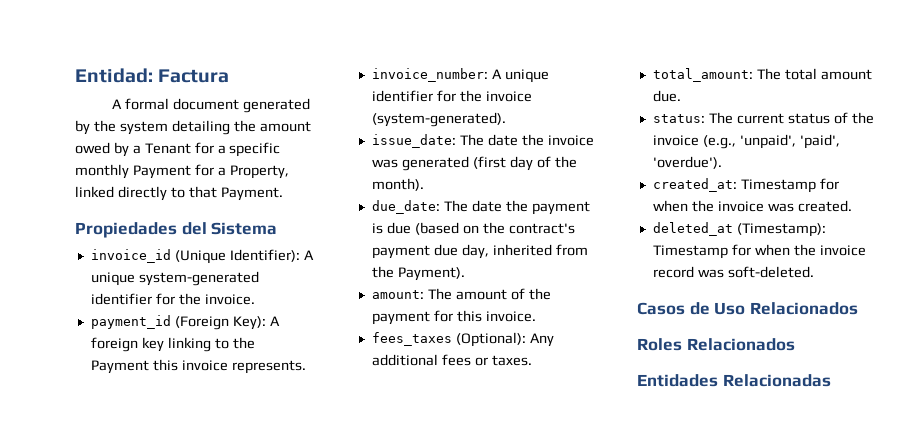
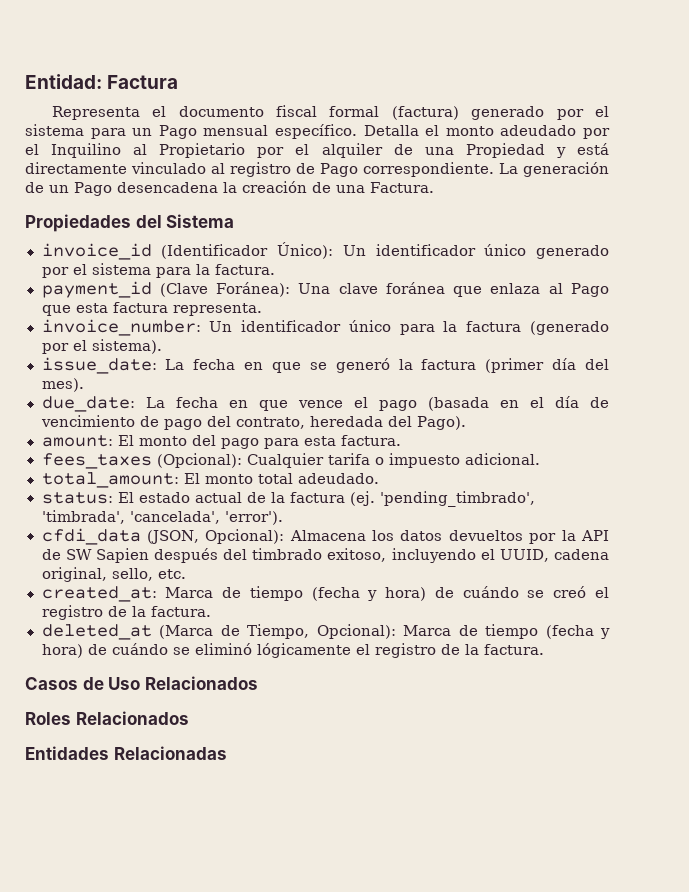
- A formal document generated by the system detailing the amount owed by a Tenant for a specific monthly Payment for a Property, linked directly to that Payment.
+ Representa el documento fiscal formal (factura) generado por el sistema para un Pago mensual específico. Detalla el monto adeudado por el Inquilino al Propietario por el alquiler de una Propiedad y está directamente vinculado al registro de Pago correspondiente. La generación de un Pago desencadena la creación de una Factura.
  Propiedades del Sistema
- invoice_id (Unique Identifier): A unique system-generated identifier for the invoice.
- payment_id (Foreign Key): A foreign key linking to the Payment this invoice represents.
- invoice_number: A unique identifier for the invoice (system-generated).
- issue_date: The date the invoice was generated (first day of the month).
- due_date: The date the payment is due (based on the contract's payment due day, inherited from the Payment).
- amount: The amount of the payment for this invoice.
- fees_taxes (Optional): Any additional fees or taxes.
- total_amount: The total amount due.
- status: The current status of the invoice (e.g., 'unpaid', 'paid', 'overdue').
- created_at: Timestamp for when the invoice was created.
- deleted_at (Timestamp): Timestamp for when the invoice record was soft-deleted.
+ invoice_id (Identificador Único): Un identificador único generado por el sistema para la factura.
+ payment_id (Clave Foránea): Una clave foránea que enlaza al Pago que esta factura representa.
+ invoice_number: Un identificador único para la factura (generado por el sistema).
+ issue_date: La fecha en que se generó la factura (primer día del mes).
+ due_date: La fecha en que vence el pago (basada en el día de vencimiento de pago del contrato, heredada del Pago).
+ amount: El monto del pago para esta factura.
+ fees_taxes (Opcional): Cualquier tarifa o impuesto adicional.
+ total_amount: El monto total adeudado.
+ status: El estado actual de la factura (ej. 'pending_timbrado', 'timbrada', 'cancelada', 'error').
+ cfdi_data (JSON, Opcional): Almacena los datos devueltos por la API de SW Sapien después del timbrado exitoso, incluyendo el UUID, cadena original, sello, etc.
+ created_at: Marca de tiempo (fecha y hora) de cuándo se creó el registro de la factura.
+ deleted_at (Marca de Tiempo, Opcional): Marca de tiempo (fecha y hora) de cuándo se eliminó lógicamente el registro de la factura.

